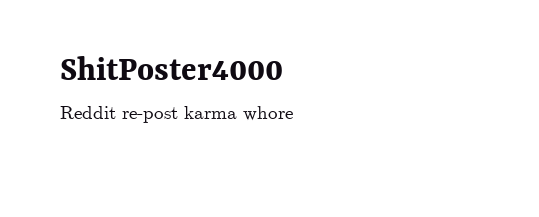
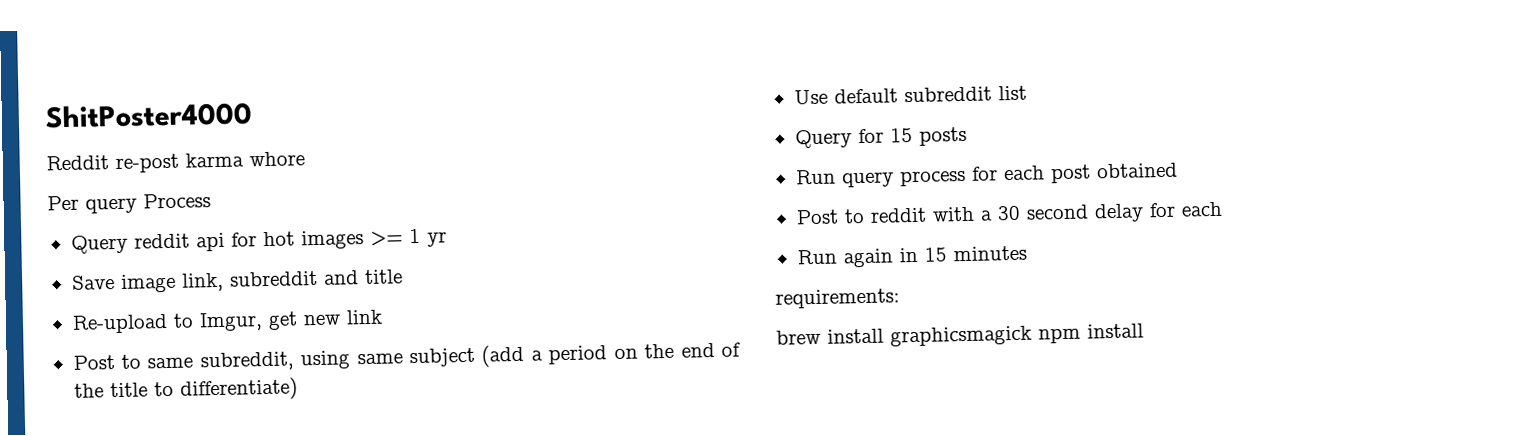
+ Per query Process
+ Query reddit api for hot images >= 1 yr
+ Save image link, subreddit and title
+ Re-upload to Imgur, get new link
+ Post to same subreddit, using same subject (add a period on the end of the title to differentiate)
+ Use default subreddit list
+ Query for 15 posts
+ Run query process for each post obtained
+ Post to reddit with a 30 second delay for each
+ Run again in 15 minutes
+ requirements:
+ brew install graphicsmagick npm install

